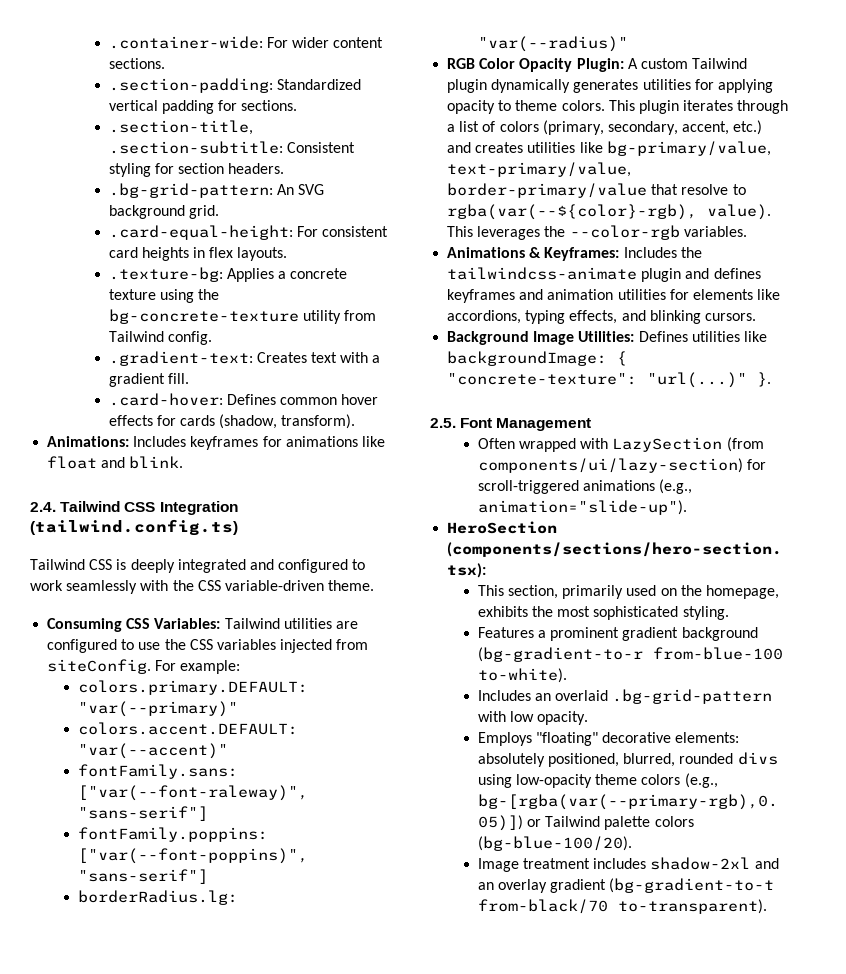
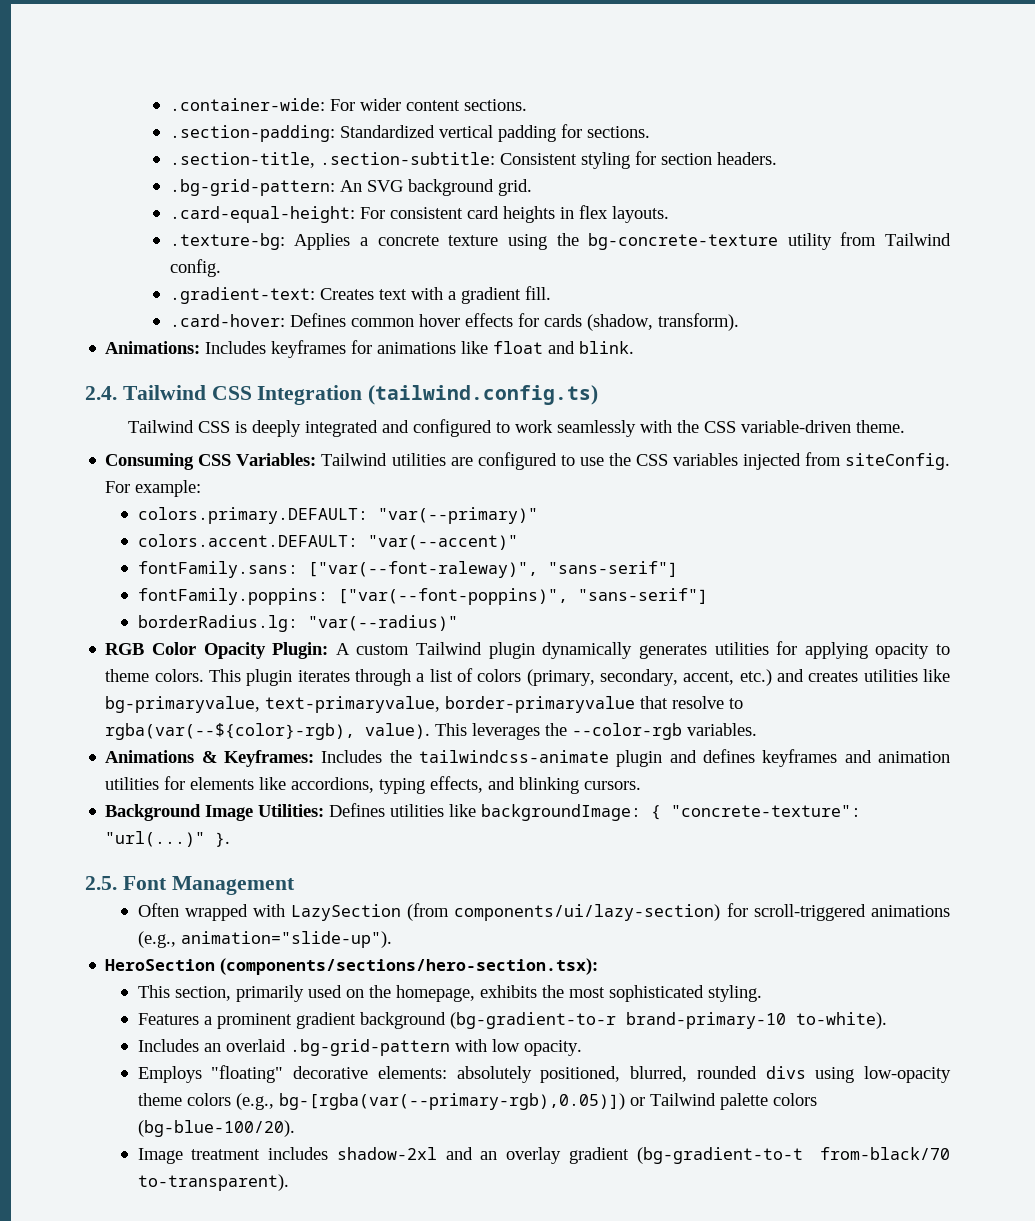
- This plugin iterates through a list of colors (primary, secondary, accent, etc.) and creates utilities like bg-primary/value, text-primary/value, border-primary/value that resolve to rgba(var(--${color}-rgb), value).
+ This plugin iterates through a list of colors (primary, secondary, accent, etc.) and creates utilities like bg-primaryvalue, text-primaryvalue, border-primaryvalue that resolve to rgba(var(--${color}-rgb), value).
- Features a prominent gradient background (bg-gradient-to-r from-blue-100 to-white).
+ Features a prominent gradient background (bg-gradient-to-r brand-primary-10 to-white).

